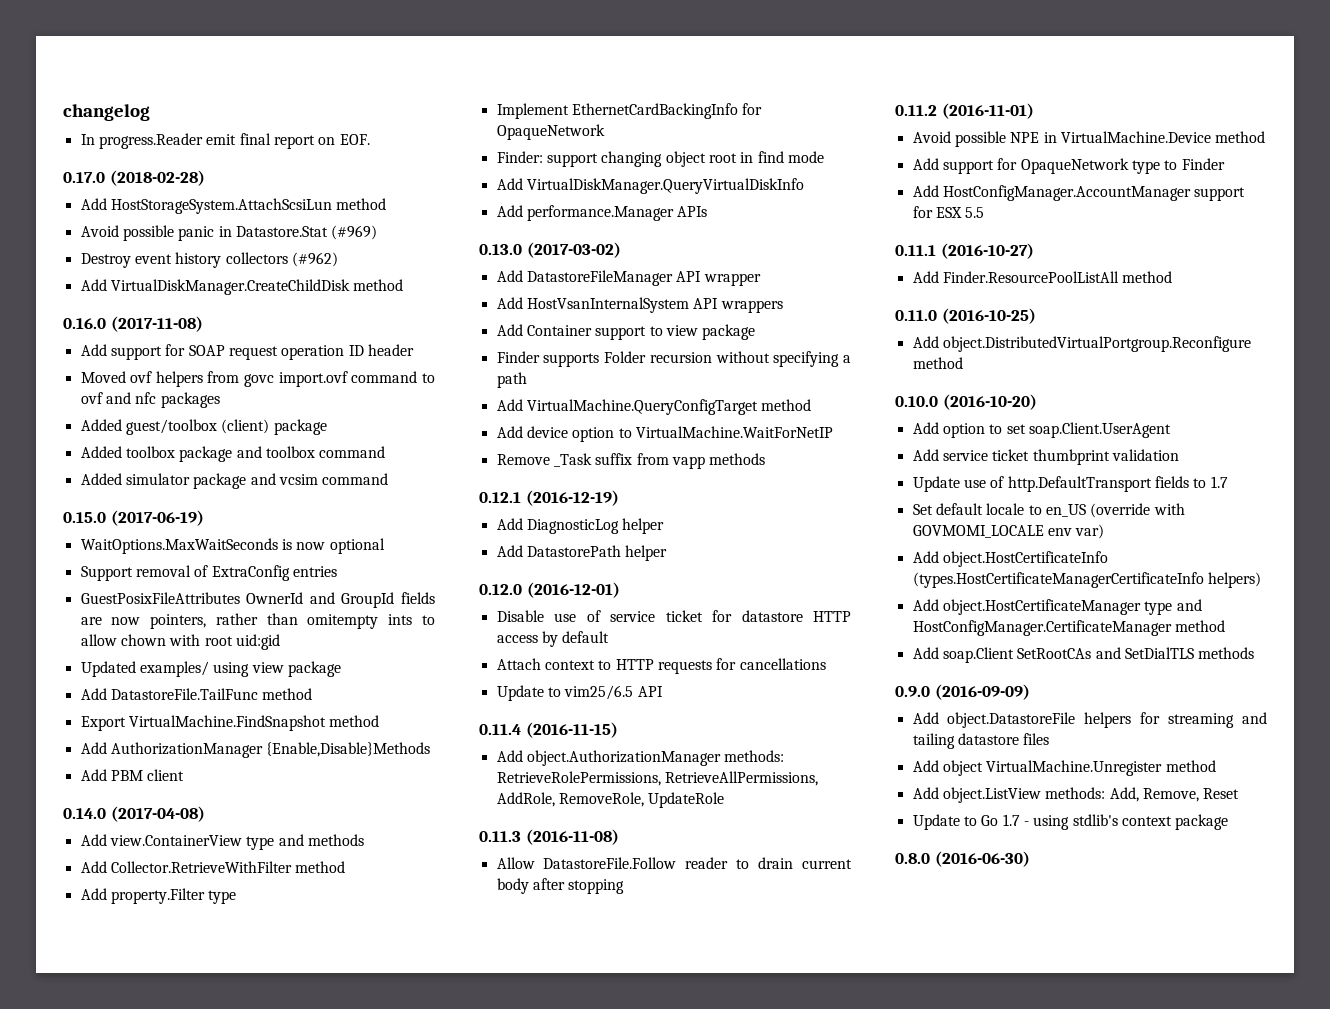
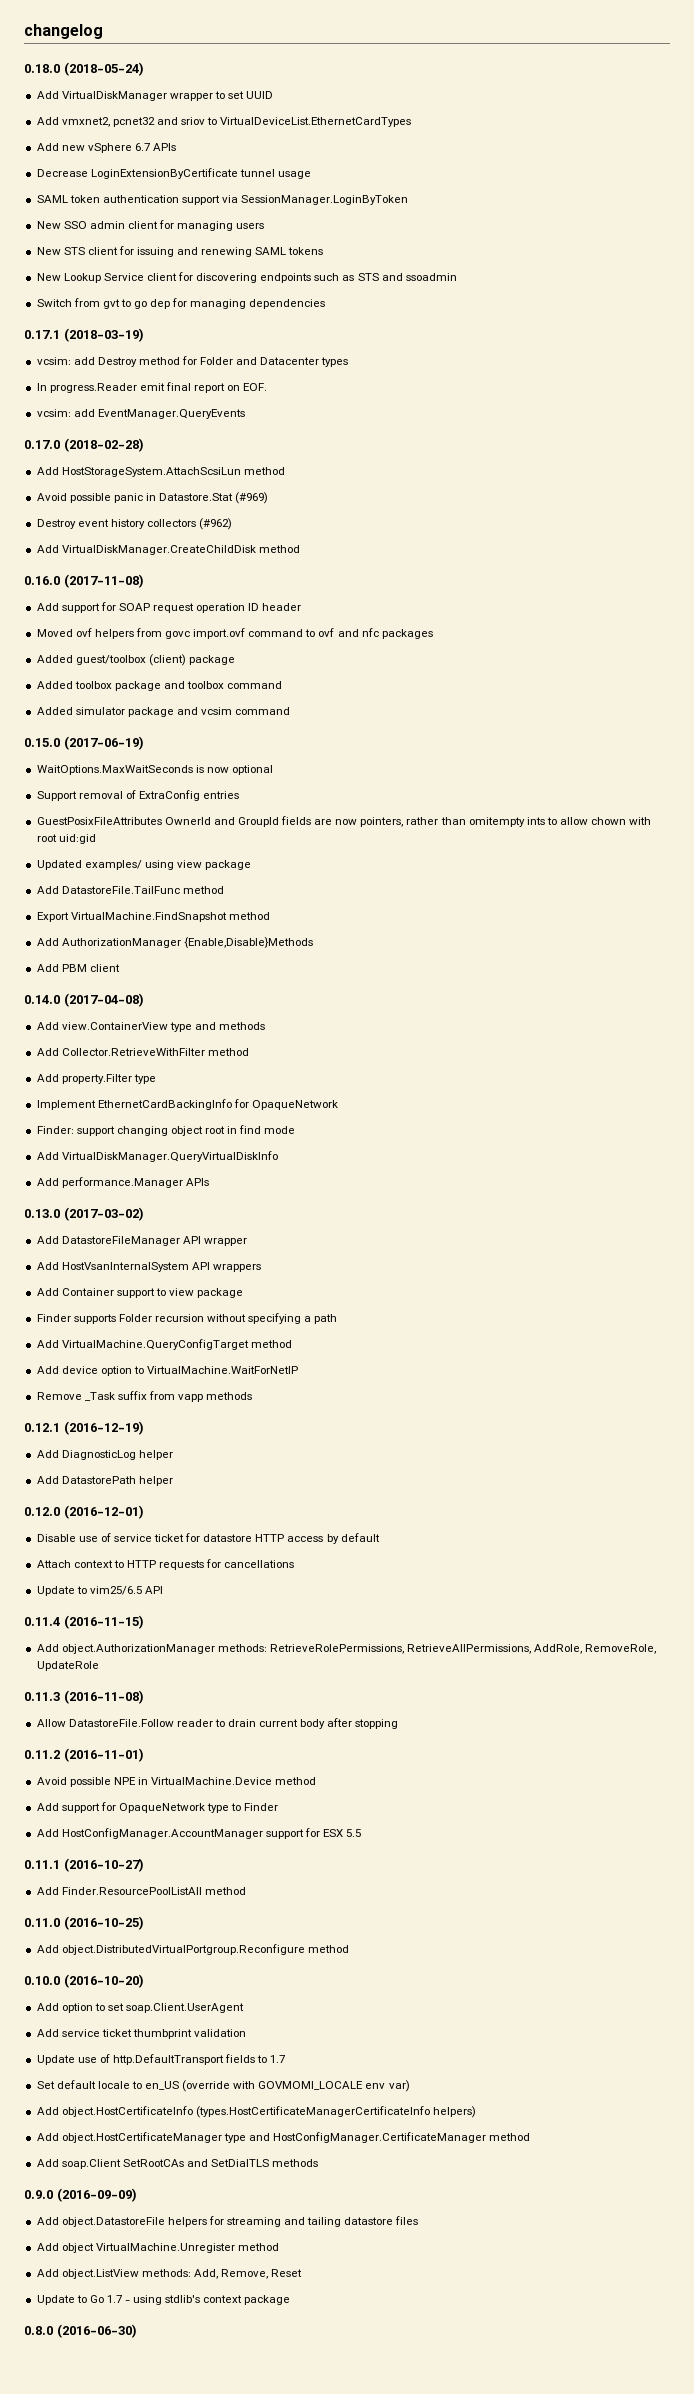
+ 0.18.0 (2018-05-24)
+ Add VirtualDiskManager wrapper to set UUID
+ Add vmxnet2, pcnet32 and sriov to VirtualDeviceList.EthernetCardTypes
+ Add new vSphere 6.7 APIs
+ Decrease LoginExtensionByCertificate tunnel usage
+ SAML token authentication support via SessionManager.LoginByToken
+ New SSO admin client for managing users
+ New STS client for issuing and renewing SAML tokens
+ New Lookup Service client for discovering endpoints such as STS and ssoadmin
+ Switch from gvt to go dep for managing dependencies
+ 0.17.1 (2018-03-19)
+ vcsim: add Destroy method for Folder and Datacenter types
+ vcsim: add EventManager.QueryEvents

